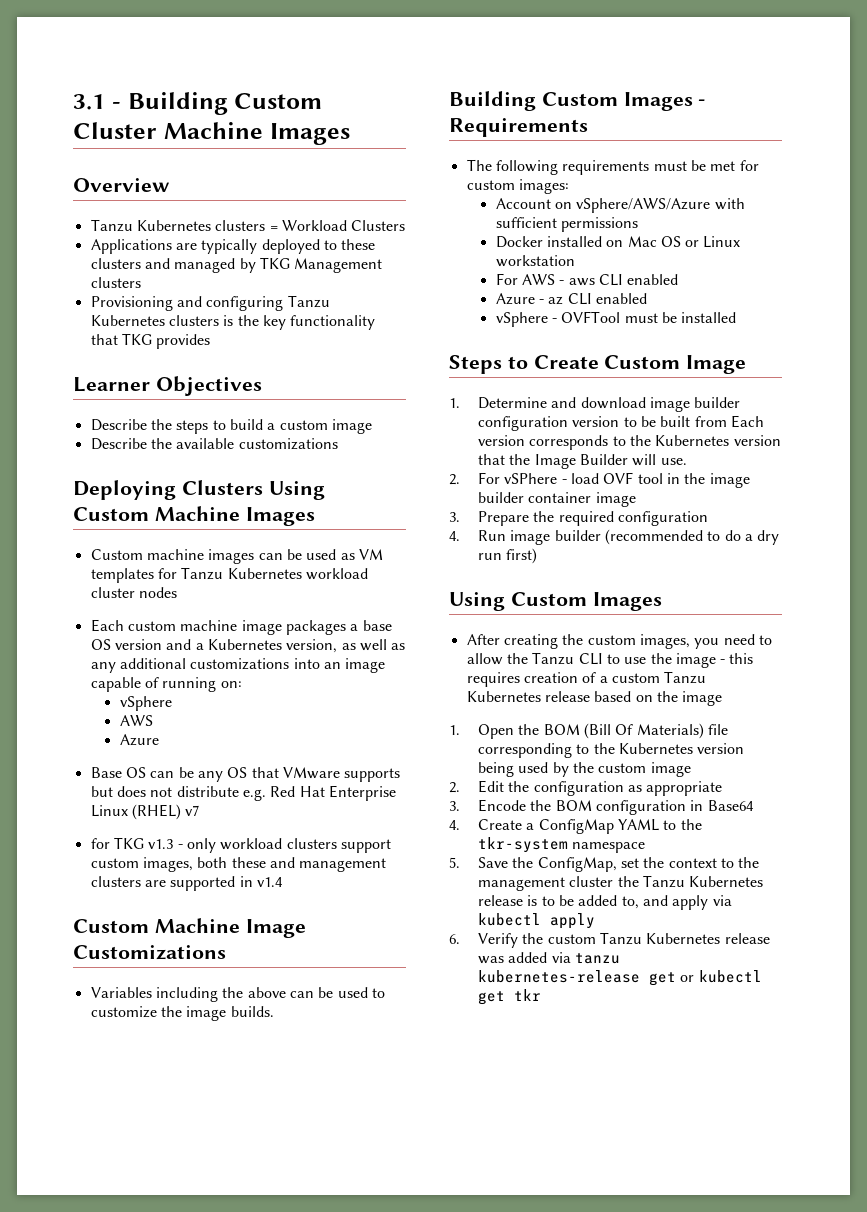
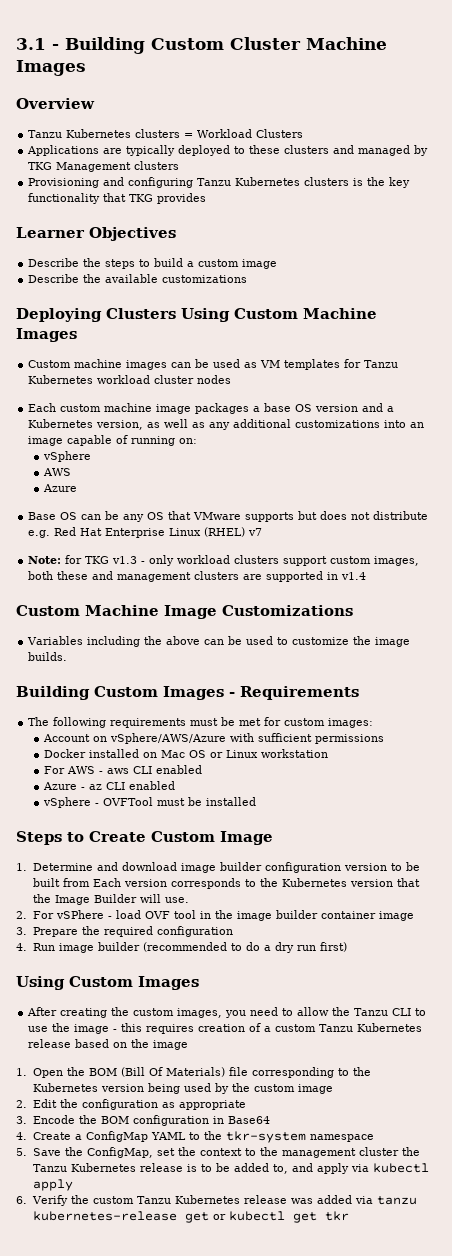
- for TKG v1.3 - only workload clusters support custom images, both these and management clusters are supported in v1.4
+ Note: for TKG v1.3 - only workload clusters support custom images, both these and management clusters are supported in v1.4

